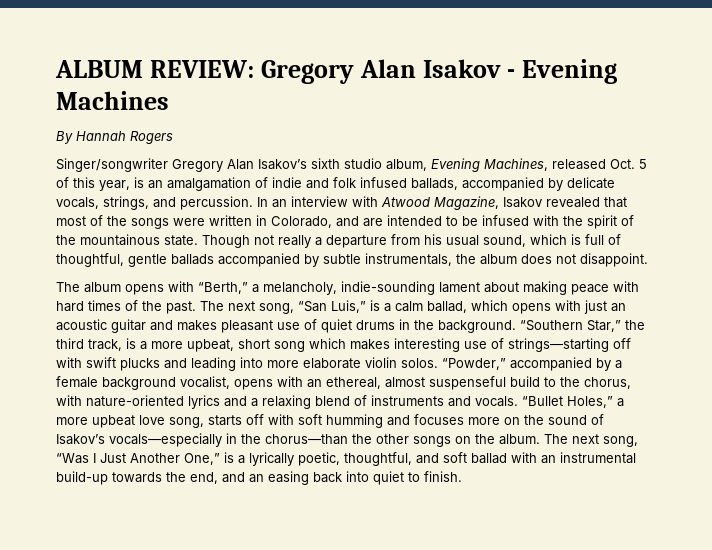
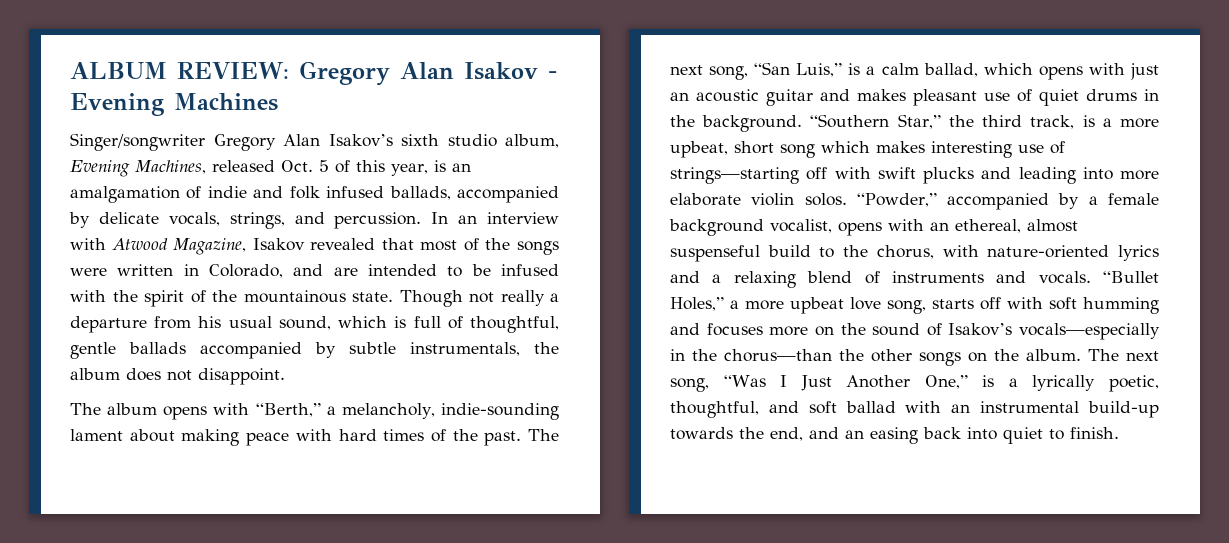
- By Hannah Rogers

